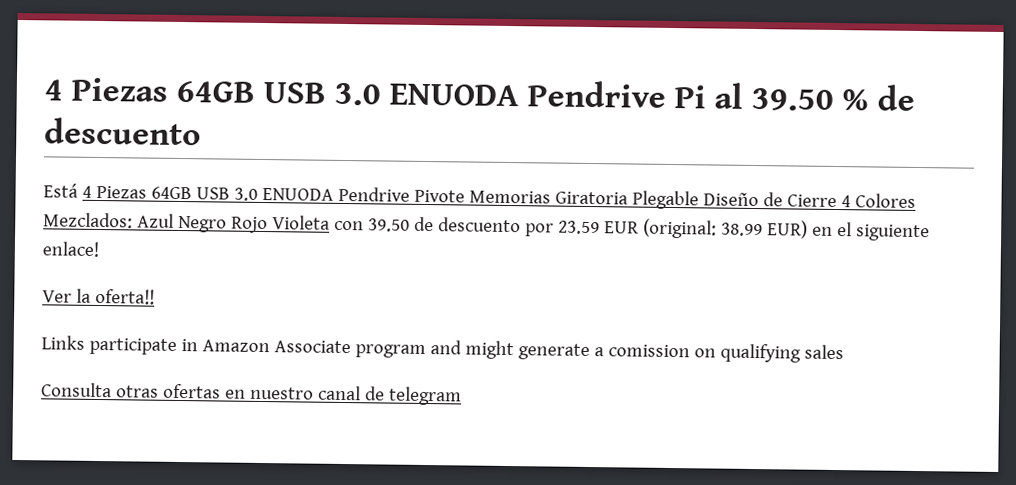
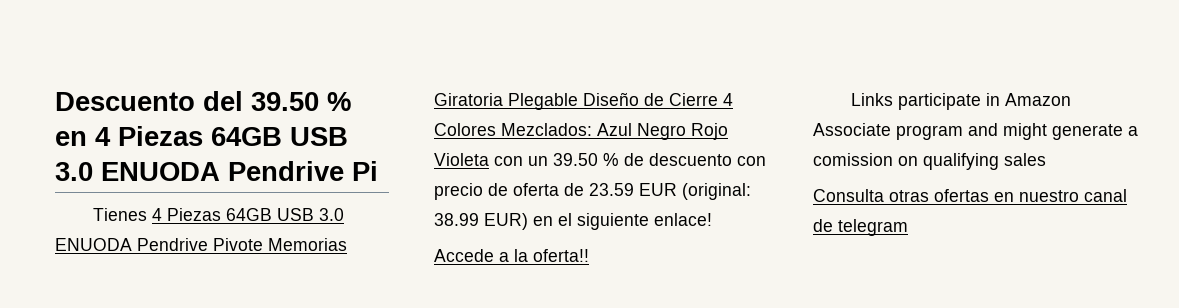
- 4 Piezas 64GB USB 3.0 ENUODA Pendrive Pi al 39.50 % de descuento
- Está 4 Piezas 64GB USB 3.0 ENUODA Pendrive Pivote Memorias Giratoria Plegable Diseño de Cierre 4 Colores Mezclados: Azul Negro Rojo Violeta con 39.50 de descuento por 23.59 EUR (original: 38.99 EUR) en el siguiente enlace!
+ Descuento del 39.50 % en 4 Piezas 64GB USB 3.0 ENUODA Pendrive Pi
+ Tienes 4 Piezas 64GB USB 3.0 ENUODA Pendrive Pivote Memorias Giratoria Plegable Diseño de Cierre 4 Colores Mezclados: Azul Negro Rojo Violeta con un 39.50 % de descuento con precio de oferta de 23.59 EUR (original: 38.99 EUR) en el siguiente enlace!
- Ver la oferta!!
+ Accede a la oferta!!

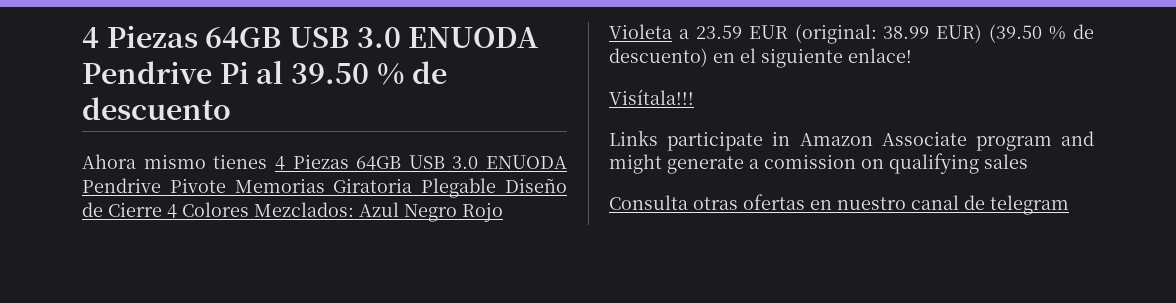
- Descuento del 39.50 % en 4 Piezas 64GB USB 3.0 ENUODA Pendrive Pi
- Tienes 4 Piezas 64GB USB 3.0 ENUODA Pendrive Pivote Memorias Giratoria Plegable Diseño de Cierre 4 Colores Mezclados: Azul Negro Rojo Violeta con un 39.50 % de descuento con precio de oferta de 23.59 EUR (original: 38.99 EUR) en el siguiente enlace!
+ 4 Piezas 64GB USB 3.0 ENUODA Pendrive Pi al 39.50 % de descuento
+ Ahora mismo tienes 4 Piezas 64GB USB 3.0 ENUODA Pendrive Pivote Memorias Giratoria Plegable Diseño de Cierre 4 Colores Mezclados: Azul Negro Rojo Violeta a 23.59 EUR (original: 38.99 EUR) (39.50 % de descuento) en el siguiente enlace!
- Accede a la oferta!!
+ Visítala!!!

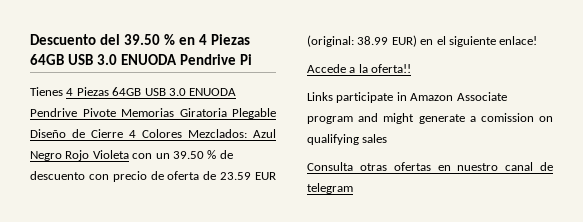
- 4 Piezas 64GB USB 3.0 ENUODA Pendrive Pi al 39.50 % de descuento
- Ahora mismo tienes 4 Piezas 64GB USB 3.0 ENUODA Pendrive Pivote Memorias Giratoria Plegable Diseño de Cierre 4 Colores Mezclados: Azul Negro Rojo Violeta a 23.59 EUR (original: 38.99 EUR) (39.50 % de descuento) en el siguiente enlace!
+ Descuento del 39.50 % en 4 Piezas 64GB USB 3.0 ENUODA Pendrive Pi
+ Tienes 4 Piezas 64GB USB 3.0 ENUODA Pendrive Pivote Memorias Giratoria Plegable Diseño de Cierre 4 Colores Mezclados: Azul Negro Rojo Violeta con un 39.50 % de descuento con precio de oferta de 23.59 EUR (original: 38.99 EUR) en el siguiente enlace!
- Visítala!!!
+ Accede a la oferta!!

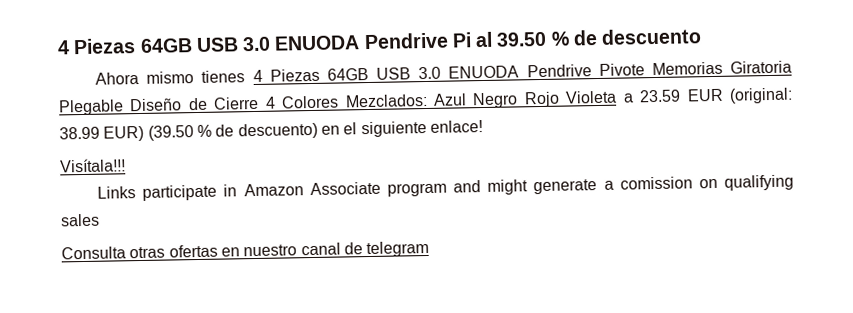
- Descuento del 39.50 % en 4 Piezas 64GB USB 3.0 ENUODA Pendrive Pi
- Tienes 4 Piezas 64GB USB 3.0 ENUODA Pendrive Pivote Memorias Giratoria Plegable Diseño de Cierre 4 Colores Mezclados: Azul Negro Rojo Violeta con un 39.50 % de descuento con precio de oferta de 23.59 EUR (original: 38.99 EUR) en el siguiente enlace!
+ 4 Piezas 64GB USB 3.0 ENUODA Pendrive Pi al 39.50 % de descuento
+ Ahora mismo tienes 4 Piezas 64GB USB 3.0 ENUODA Pendrive Pivote Memorias Giratoria Plegable Diseño de Cierre 4 Colores Mezclados: Azul Negro Rojo Violeta a 23.59 EUR (original: 38.99 EUR) (39.50 % de descuento) en el siguiente enlace!
- Accede a la oferta!!
+ Visítala!!!

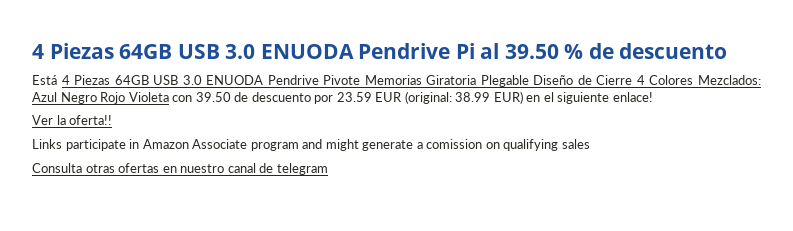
- Ahora mismo tienes 4 Piezas 64GB USB 3.0 ENUODA Pendrive Pivote Memorias Giratoria Plegable Diseño de Cierre 4 Colores Mezclados: Azul Negro Rojo Violeta a 23.59 EUR (original: 38.99 EUR) (39.50 % de descuento) en el siguiente enlace!
+ Está 4 Piezas 64GB USB 3.0 ENUODA Pendrive Pivote Memorias Giratoria Plegable Diseño de Cierre 4 Colores Mezclados: Azul Negro Rojo Violeta con 39.50 de descuento por 23.59 EUR (original: 38.99 EUR) en el siguiente enlace!
- Visítala!!!
+ Ver la oferta!!

